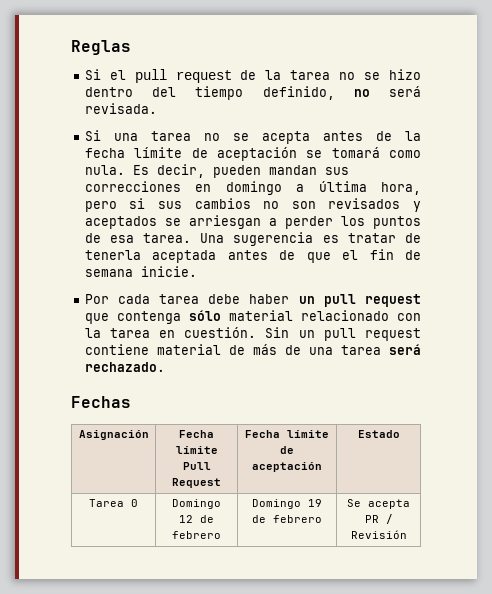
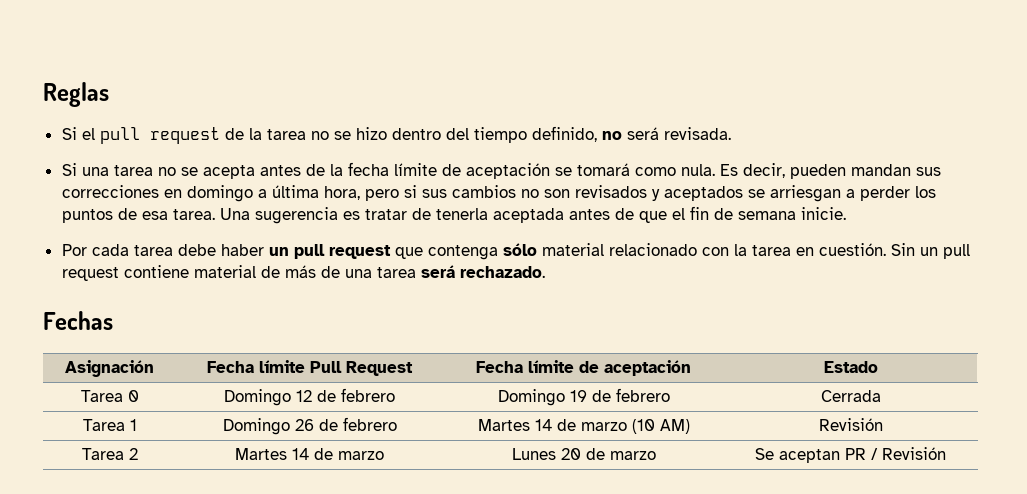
- Tarea 0 | Domingo 12 de febrero | Domingo 19 de febrero | Se acepta PR / Revisión
+ Tarea 0 | Domingo 12 de febrero | Domingo 19 de febrero | Cerrada
+ Tarea 1 | Domingo 26 de febrero | Martes 14 de marzo (10 AM) | Revisión
+ Tarea 2 | Martes 14 de marzo | Lunes 20 de marzo | Se aceptan PR / Revisión

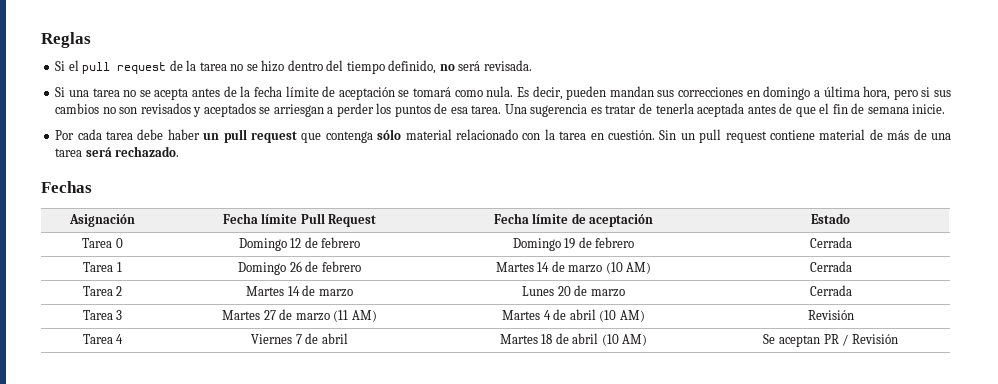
- Tarea 1 | Domingo 26 de febrero | Martes 14 de marzo (10 AM) | Revisión
+ Tarea 1 | Domingo 26 de febrero | Martes 14 de marzo (10 AM) | Cerrada
- Tarea 2 | Martes 14 de marzo | Lunes 20 de marzo | Se aceptan PR / Revisión
+ Tarea 2 | Martes 14 de marzo | Lunes 20 de marzo | Cerrada
+ Tarea 3 | Martes 27 de marzo (11 AM) | Martes 4 de abril (10 AM) | Revisión
+ Tarea 4 | Viernes 7 de abril | Martes 18 de abril (10 AM) | Se aceptan PR / Revisión

